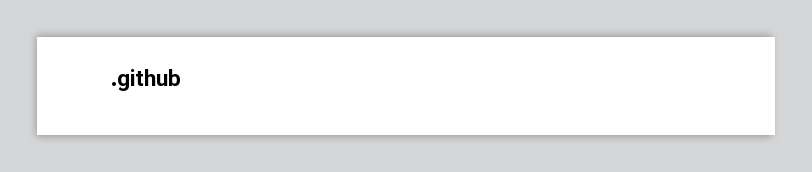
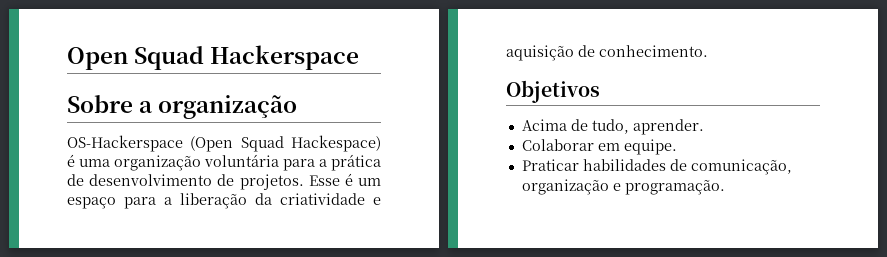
- .github
+ Open Squad Hackerspace
+ Sobre a organização
+ OS-Hackerspace (Open Squad Hackespace) é uma organização voluntária para a prática de desenvolvimento de projetos. Esse é um espaço para a liberação da criatividade e aquisição de conhecimento.
+ Objetivos
+ Acima de tudo, aprender.
+ Colaborar em equipe.
+ Praticar habilidades de comunicação, organização e programação.

